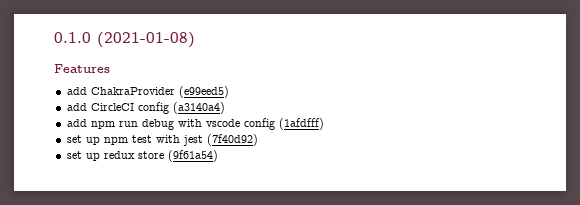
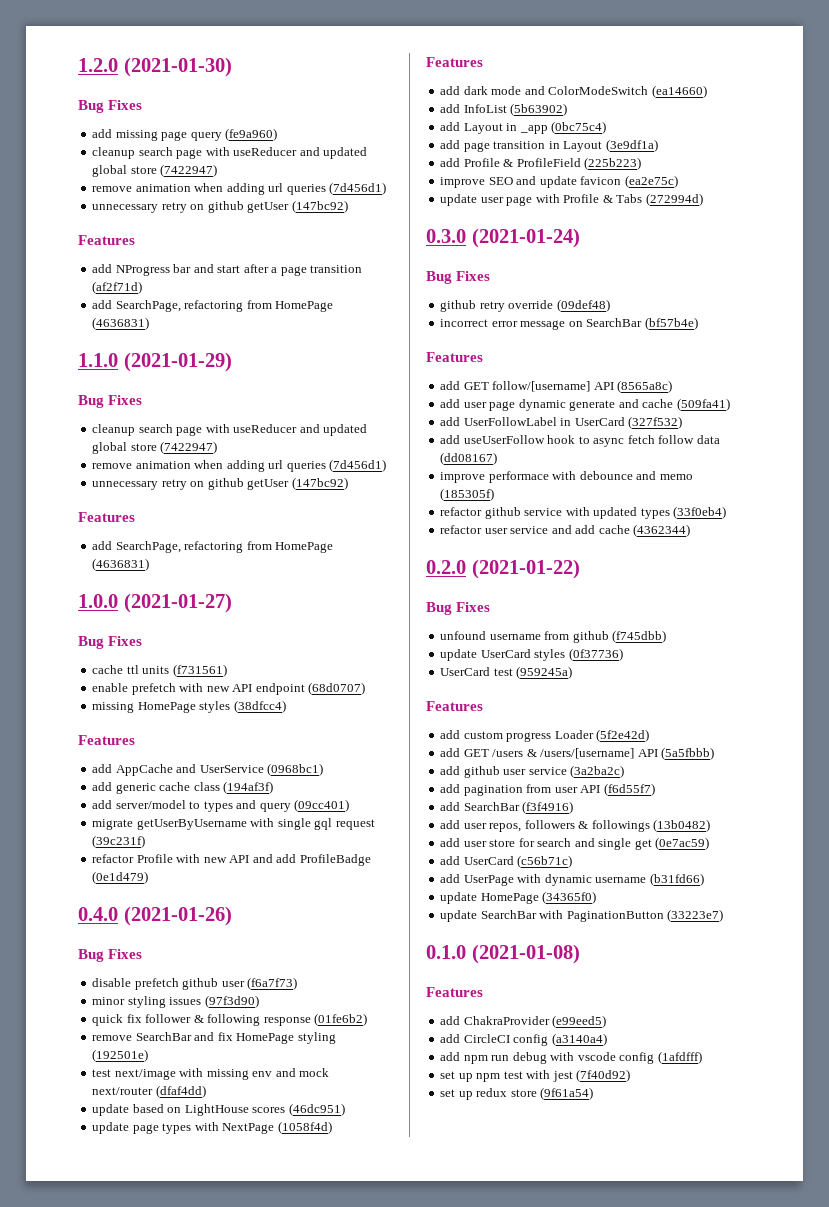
+ 1.2.0 (2021-01-30)
+ Bug Fixes
+ add missing page query (fe9a960)
+ cleanup search page with useReducer and updated global store (7422947)
+ remove animation when adding url queries (7d456d1)
+ unnecessary retry on github getUser (147bc92)
+ Features
+ add NProgress bar and start after a page transition (af2f71d)
+ add SearchPage, refactoring from HomePage (4636831)
+ 1.1.0 (2021-01-29)
+ Bug Fixes
+ cleanup search page with useReducer and updated global store (7422947)
+ remove animation when adding url queries (7d456d1)
+ unnecessary retry on github getUser (147bc92)
+ Features
+ add SearchPage, refactoring from HomePage (4636831)
+ 1.0.0 (2021-01-27)
+ Bug Fixes
+ cache ttl units (f731561)
+ enable prefetch with new API endpoint (68d0707)
+ missing HomePage styles (38dfcc4)
+ Features
+ add AppCache and UserService (0968bc1)
+ add generic cache class (194af3f)
+ add server/model to types and query (09cc401)
+ migrate getUserByUsername with single gql request (39c231f)
+ refactor Profile with new API and add ProfileBadge (0e1d479)
+ 0.4.0 (2021-01-26)
+ Bug Fixes
+ disable prefetch github user (f6a7f73)
+ minor styling issues (97f3d90)
+ quick fix follower & following response (01fe6b2)
+ remove SearchBar and fix HomePage styling (192501e)
+ test next/image with missing env and mock next/router (dfaf4dd)
+ update based on LightHouse scores (46dc951)
+ update page types with NextPage (1058f4d)
+ Features
+ add dark mode and ColorModeSwitch (ea14660)
+ add InfoList (5b63902)
+ add Layout in _app (0bc75c4)
+ add page transition in Layout (3e9df1a)
+ add Profile & ProfileField (225b223)
+ improve SEO and update favicon (ea2e75c)
+ update user page with Profile & Tabs (272994d)
+ 0.3.0 (2021-01-24)
+ Bug Fixes
+ github retry override (09def48)
+ incorrect error message on SearchBar (bf57b4e)
+ Features
+ add GET follow/[username] API (8565a8c)
+ add user page dynamic generate and cache (509fa41)
+ add UserFollowLabel in UserCard (327f532)
+ add useUserFollow hook to async fetch follow data (dd08167)
+ improve performace with debounce and memo (185305f)
+ refactor github service with updated types (33f0eb4)
+ refactor user service and add cache (4362344)
+ 0.2.0 (2021-01-22)
+ Bug Fixes
+ unfound username from github (f745dbb)
+ update UserCard styles (0f37736)
+ UserCard test (959245a)
+ Features
+ add custom progress Loader (5f2e42d)
+ add GET /users & /users/[username] API (5a5fbbb)
+ add github user service (3a2ba2c)
+ add pagination from user API (f6d55f7)
+ add SearchBar (f3f4916)
+ add user repos, followers & followings (13b0482)
+ add user store for search and single get (0e7ac59)
+ add UserCard (c56b71c)
+ add UserPage with dynamic username (b31fd66)
+ update HomePage (34365f0)
+ update SearchBar with PaginationButton (33223e7)

